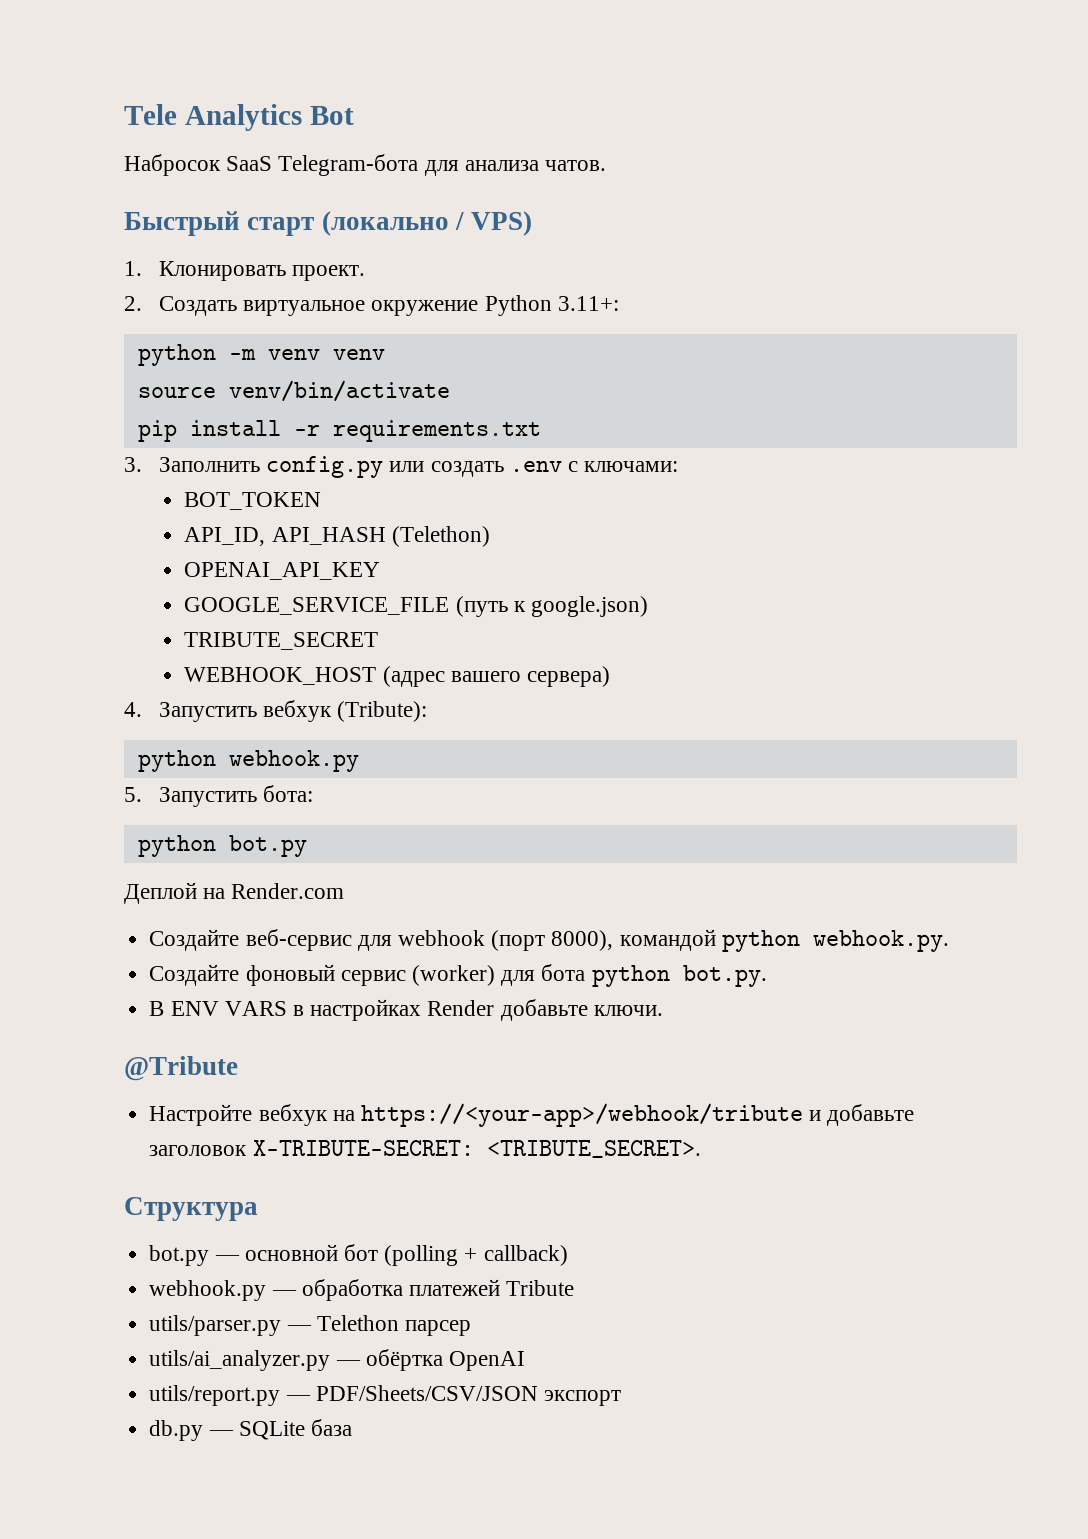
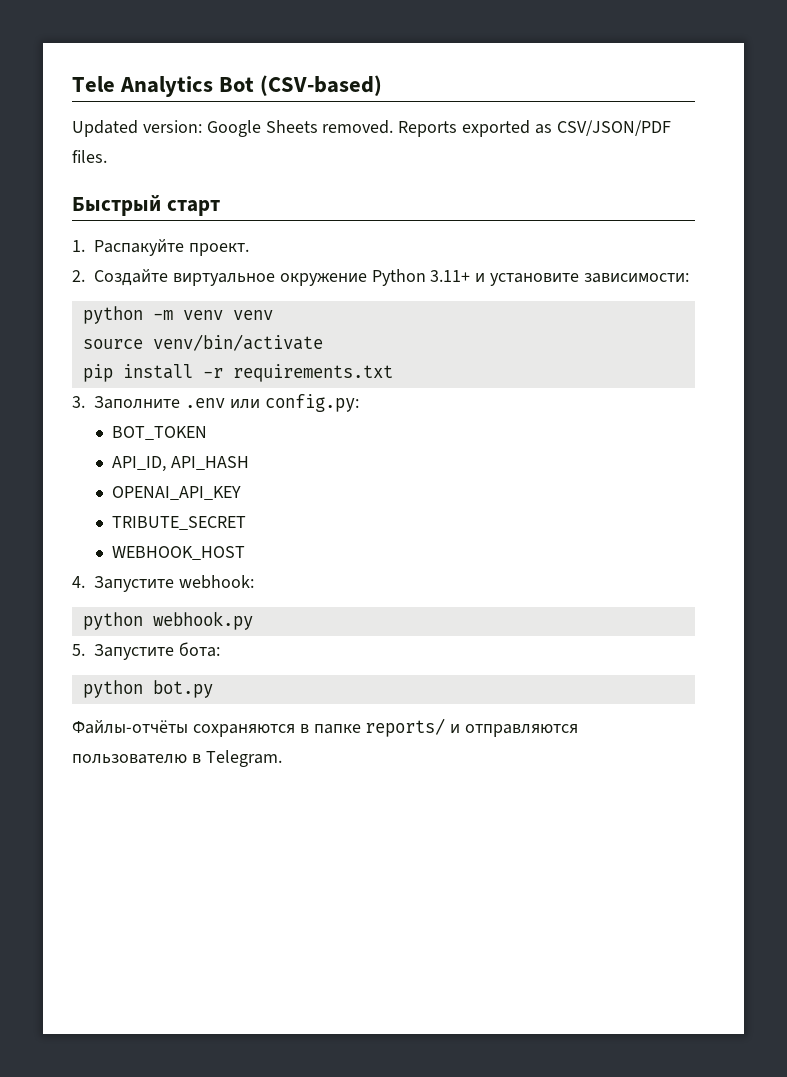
- Tele Analytics Bot
- Набросок SaaS Telegram-бота для анализа чатов.
+ Tele Analytics Bot (CSV-based)
+ Updated version: Google Sheets removed. Reports exported as CSV/JSON/PDF files.
- Быстрый старт (локально / VPS)
+ Быстрый старт
- 1. Клонировать проект.
+ 1. Распакуйте проект.
- 2. Создать виртуальное окружение Python 3.11+:
+ 2. Создайте виртуальное окружение Python 3.11+ и установите зависимости:
- 3. Заполнить config.py или создать .env с ключами:
+ 3. Заполните .env или config.py:
- API_ID, API_HASH (Telethon)
+ API_ID, API_HASH
- GOOGLE_SERVICE_FILE (путь к google.json)
  TRIBUTE_SECRET
- WEBHOOK_HOST (адрес вашего сервера)
- 4. Запустить вебхук (Tribute):
+ WEBHOOK_HOST
+ 4. Запустите webhook:
- 5. Запустить бота:
+ 5. Запустите бота:
- Деплой на Render.com
- Создайте веб-сервис для webhook (порт 8000), командой python webhook.py.
- Создайте фоновый сервис (worker) для бота python bot.py.
- В ENV VARS в настройках Render добавьте ключи.
- @Tribute
- Настройте вебхук на https://<your-app>/webhook/tribute и добавьте заголовок X-TRIBUTE-SECRET: <TRIBUTE_SECRET>.
- Структура
- bot.py — основной бот (polling + callback)
- webhook.py — обработка платежей Tribute
- utils/parser.py — Telethon парсер
- utils/ai_analyzer.py — обёртка OpenAI
- utils/report.py — PDF/Sheets/CSV/JSON экспорт
- db.py — SQLite база
+ Файлы-отчёты сохраняются в папке reports/ и отправляются пользователю в Telegram.

